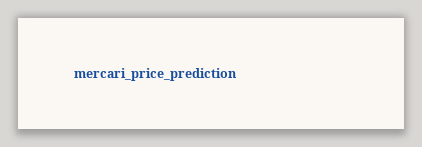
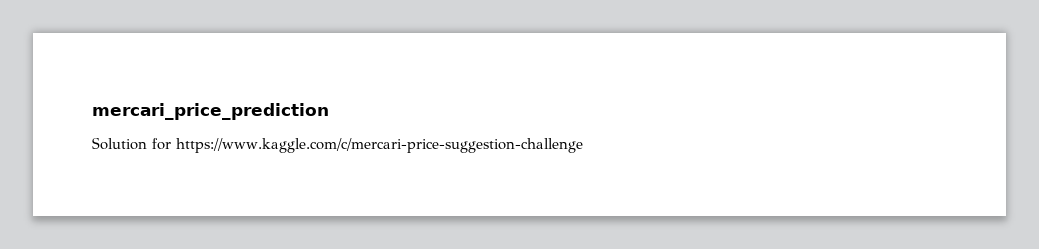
+ Solution for https://www.kaggle.com/c/mercari-price-suggestion-challenge

